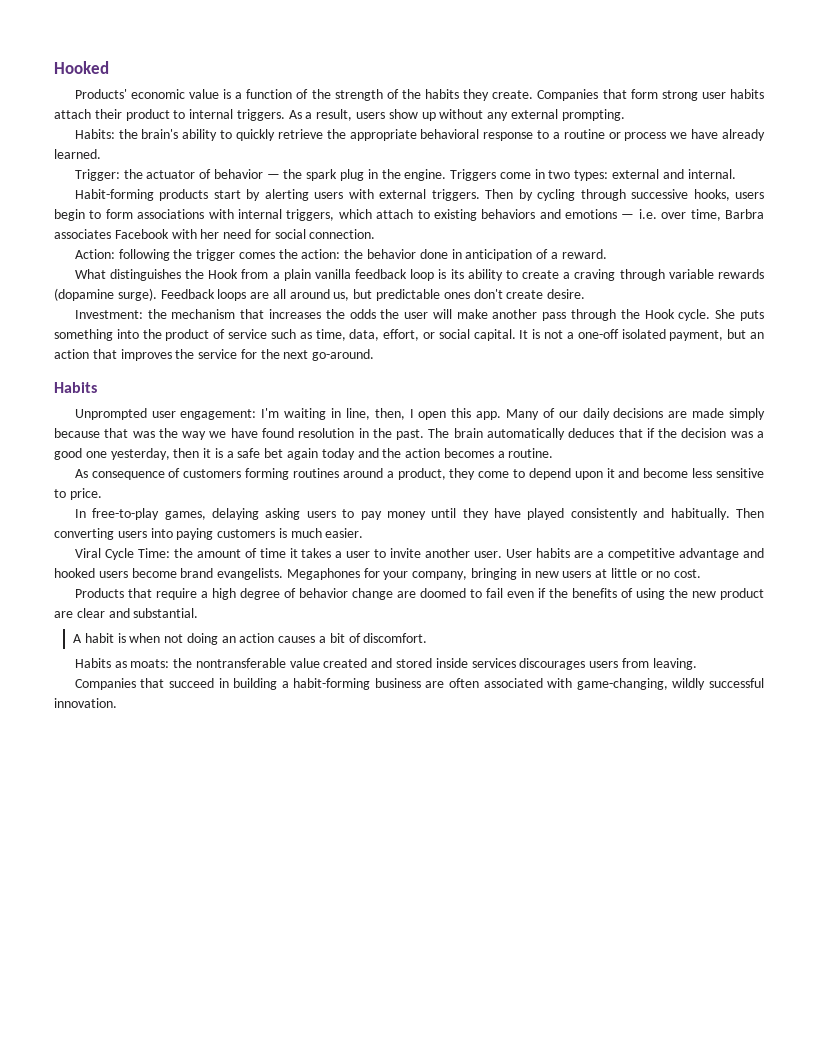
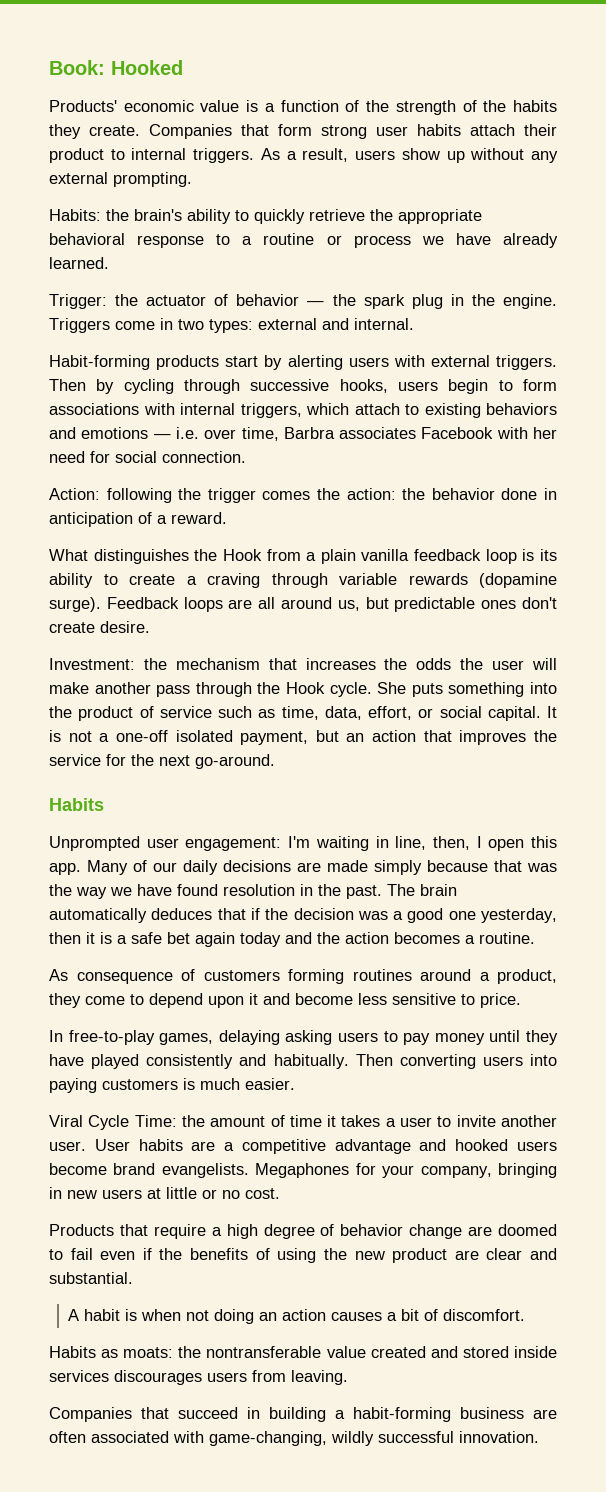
- Hooked
+ Book: Hooked

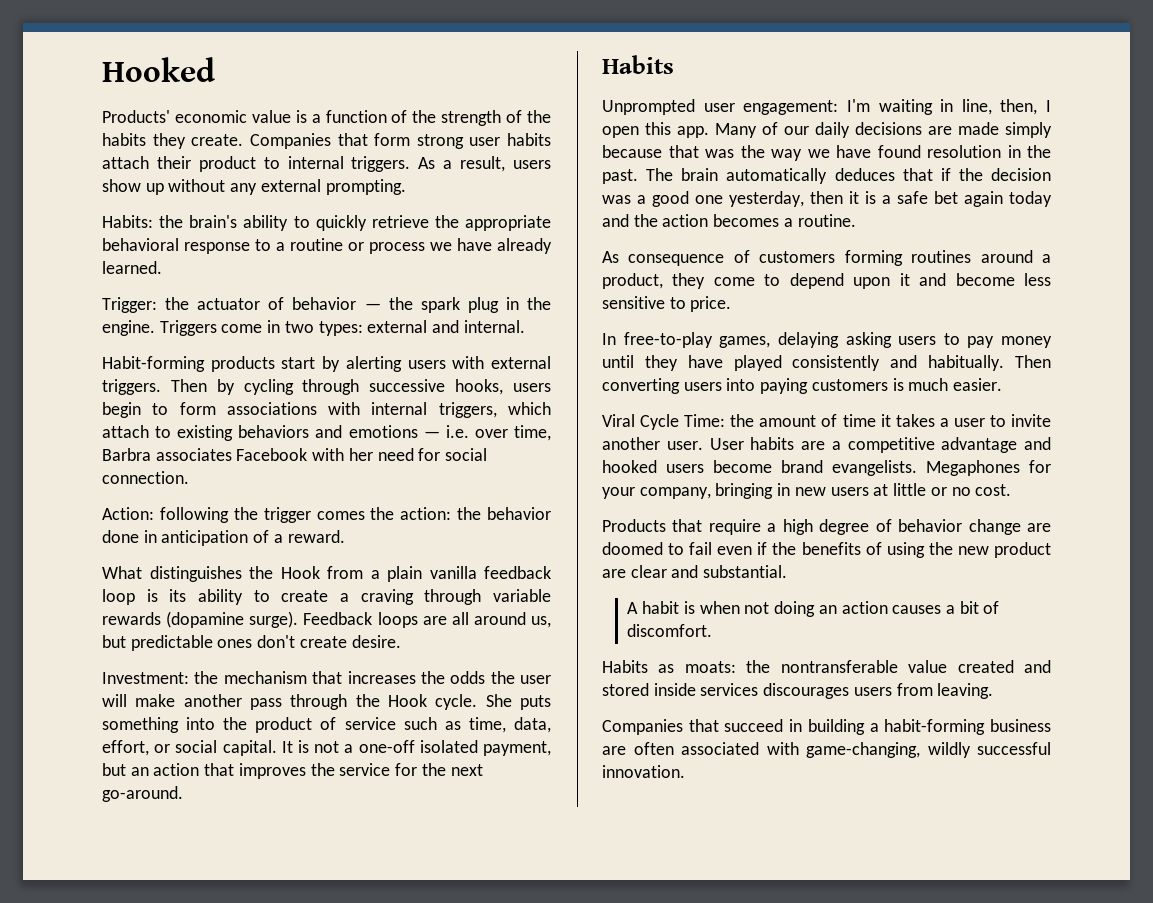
- Book: Hooked
+ Hooked

